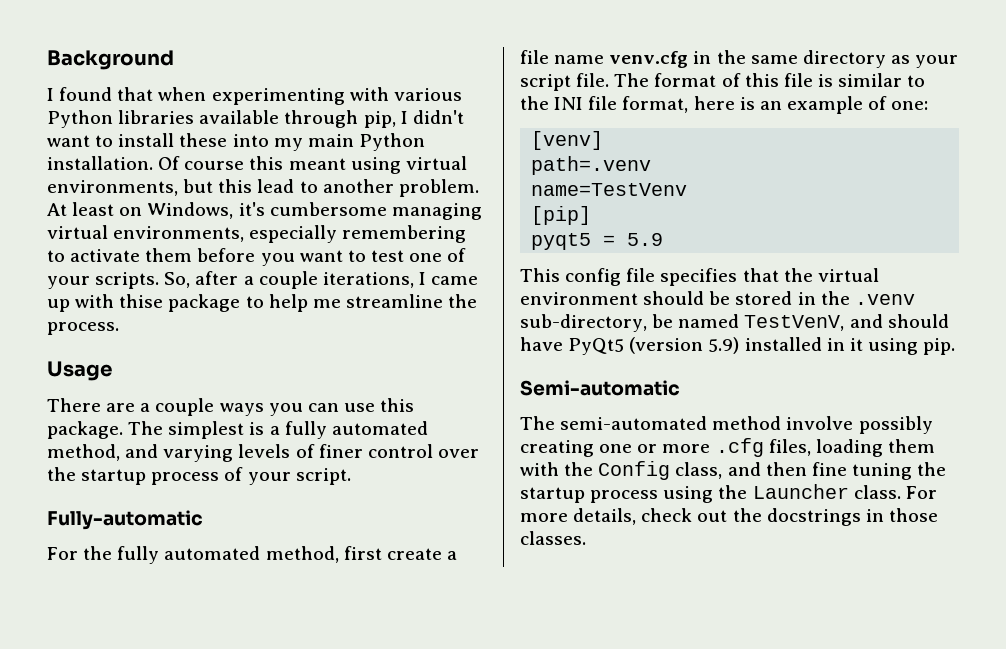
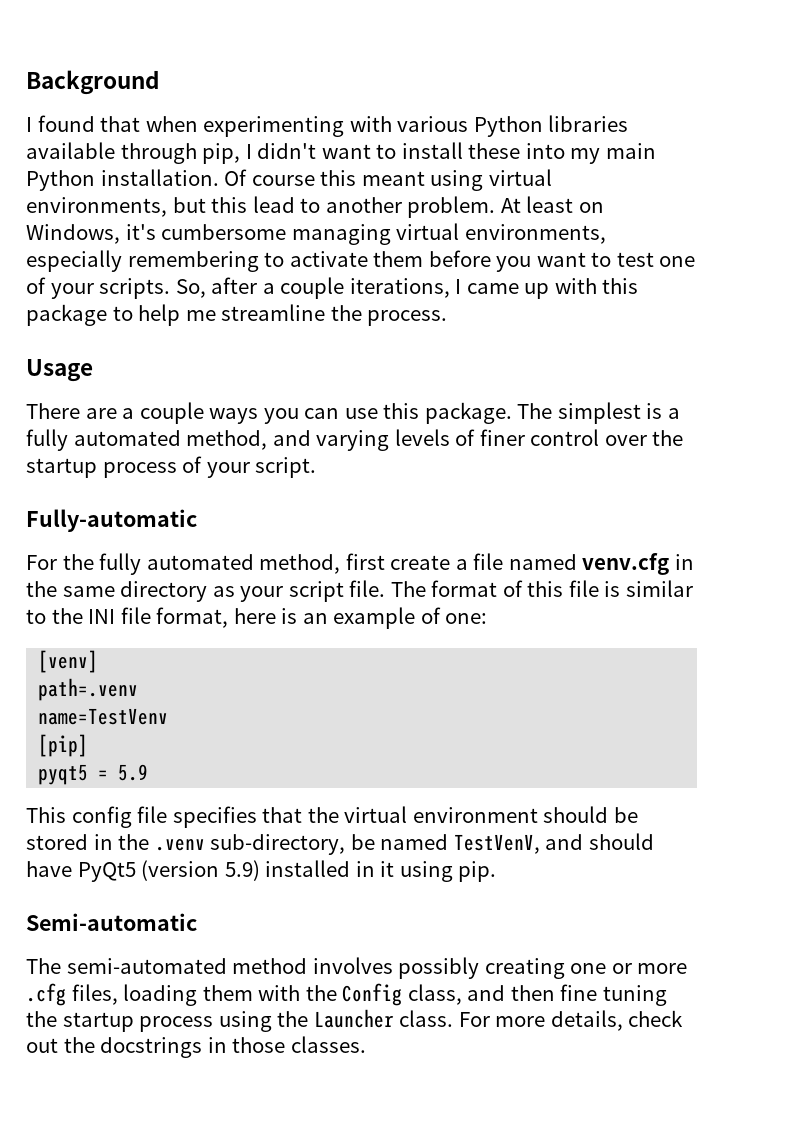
- So, after a couple iterations, I came up with thise package to help me streamline the process.
+ So, after a couple iterations, I came up with this package to help me streamline the process.
- For the fully automated method, first create a file name venv.cfg in the same directory as your script file.
+ For the fully automated method, first create a file named venv.cfg in the same directory as your script file.
- The semi-automated method involve possibly creating one or more .cfg files, loading them with the Config class, and then fine tuning the startup process using the Launcher class.
+ The semi-automated method involves possibly creating one or more .cfg files, loading them with the Config class, and then fine tuning the startup process using the Launcher class.

